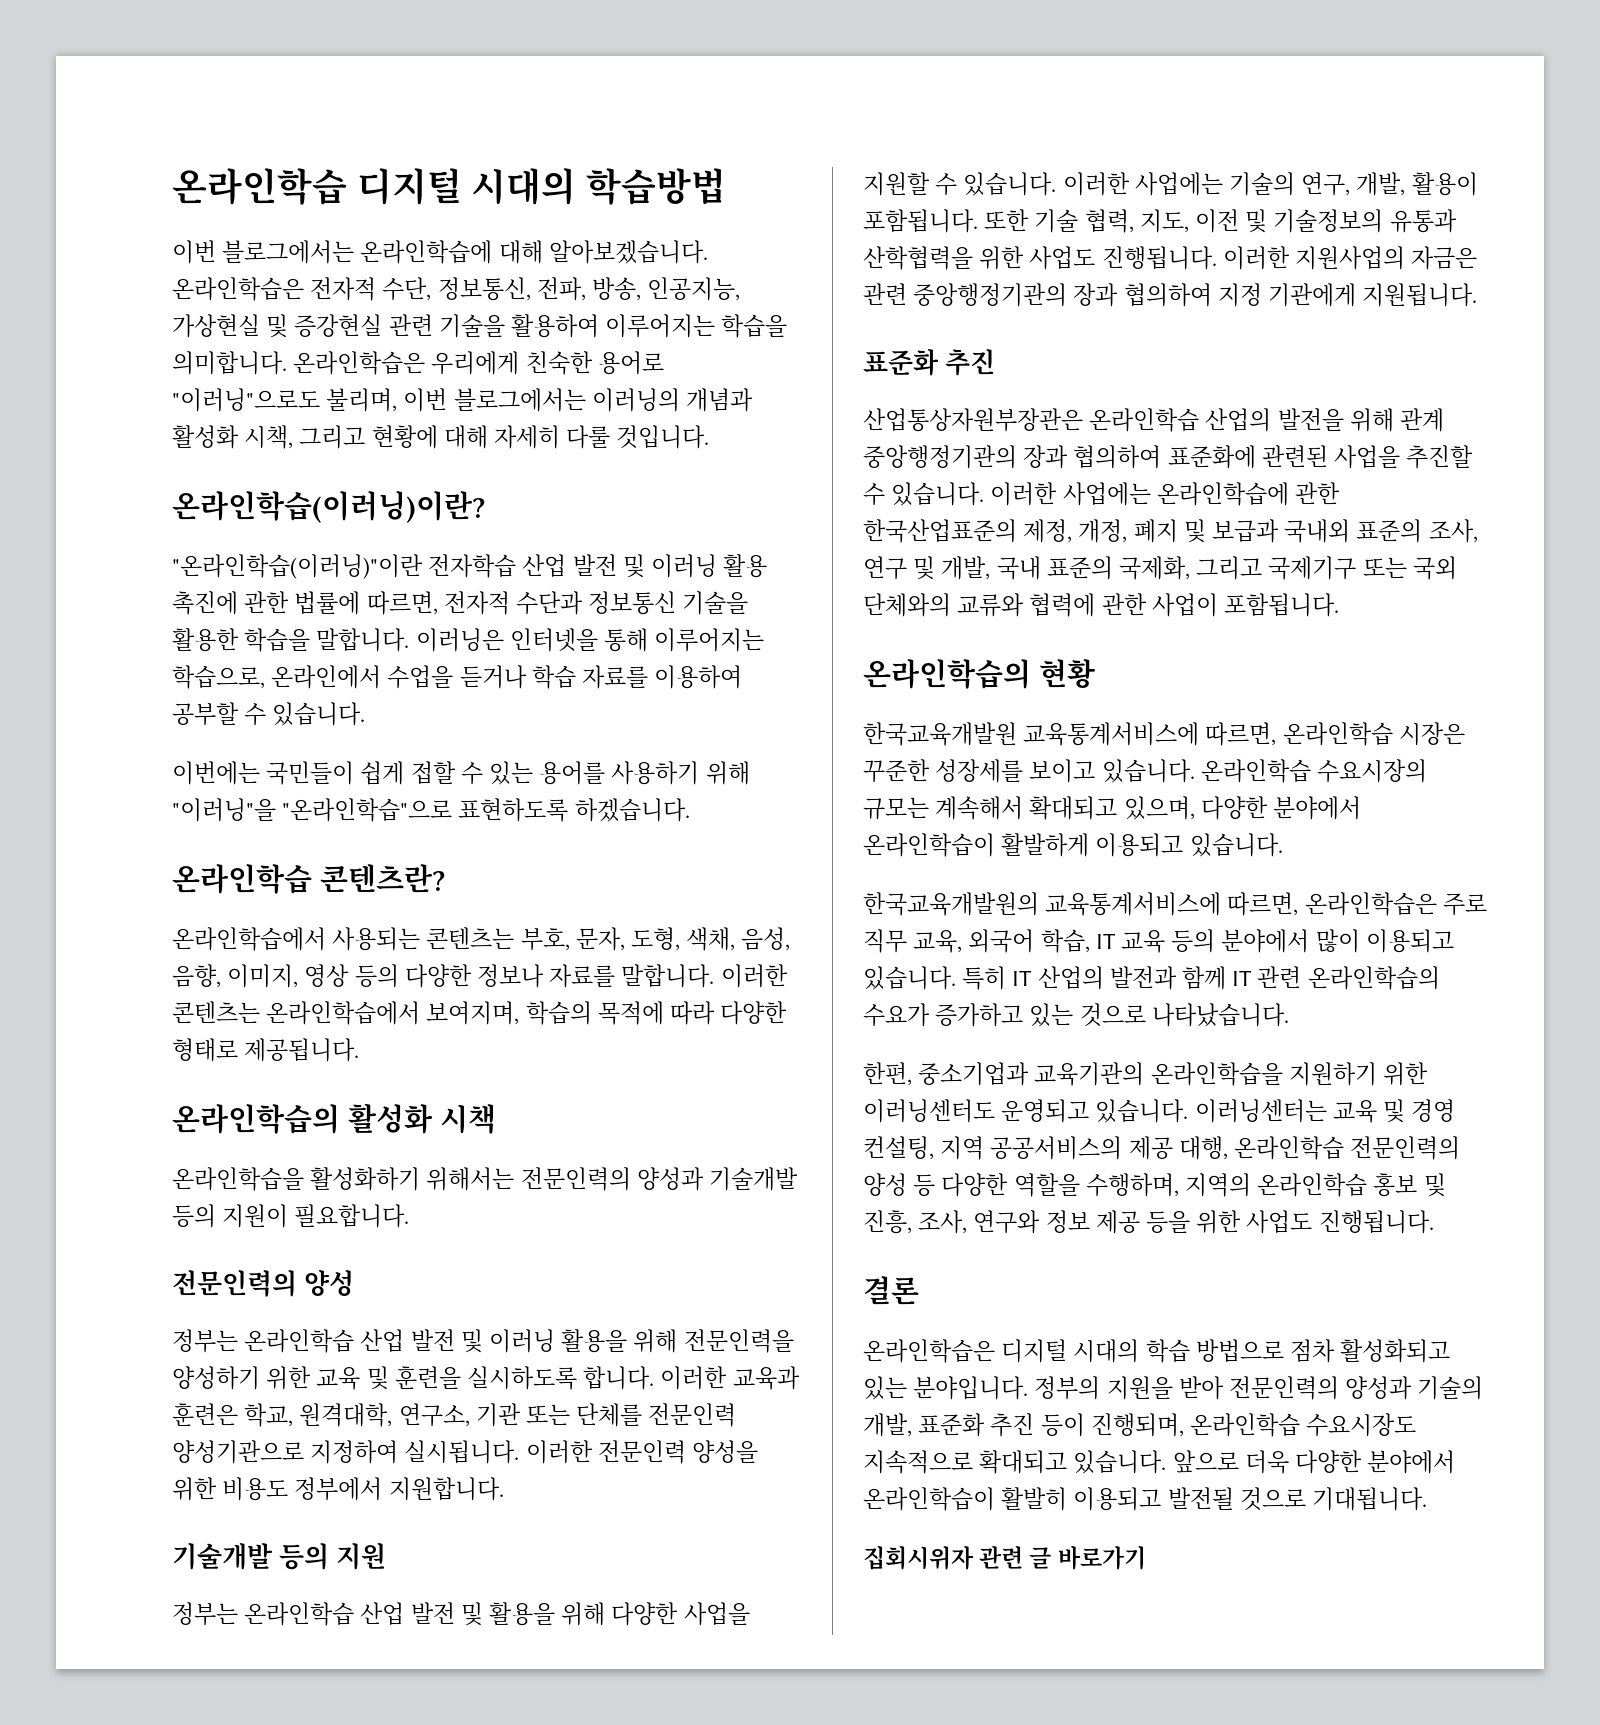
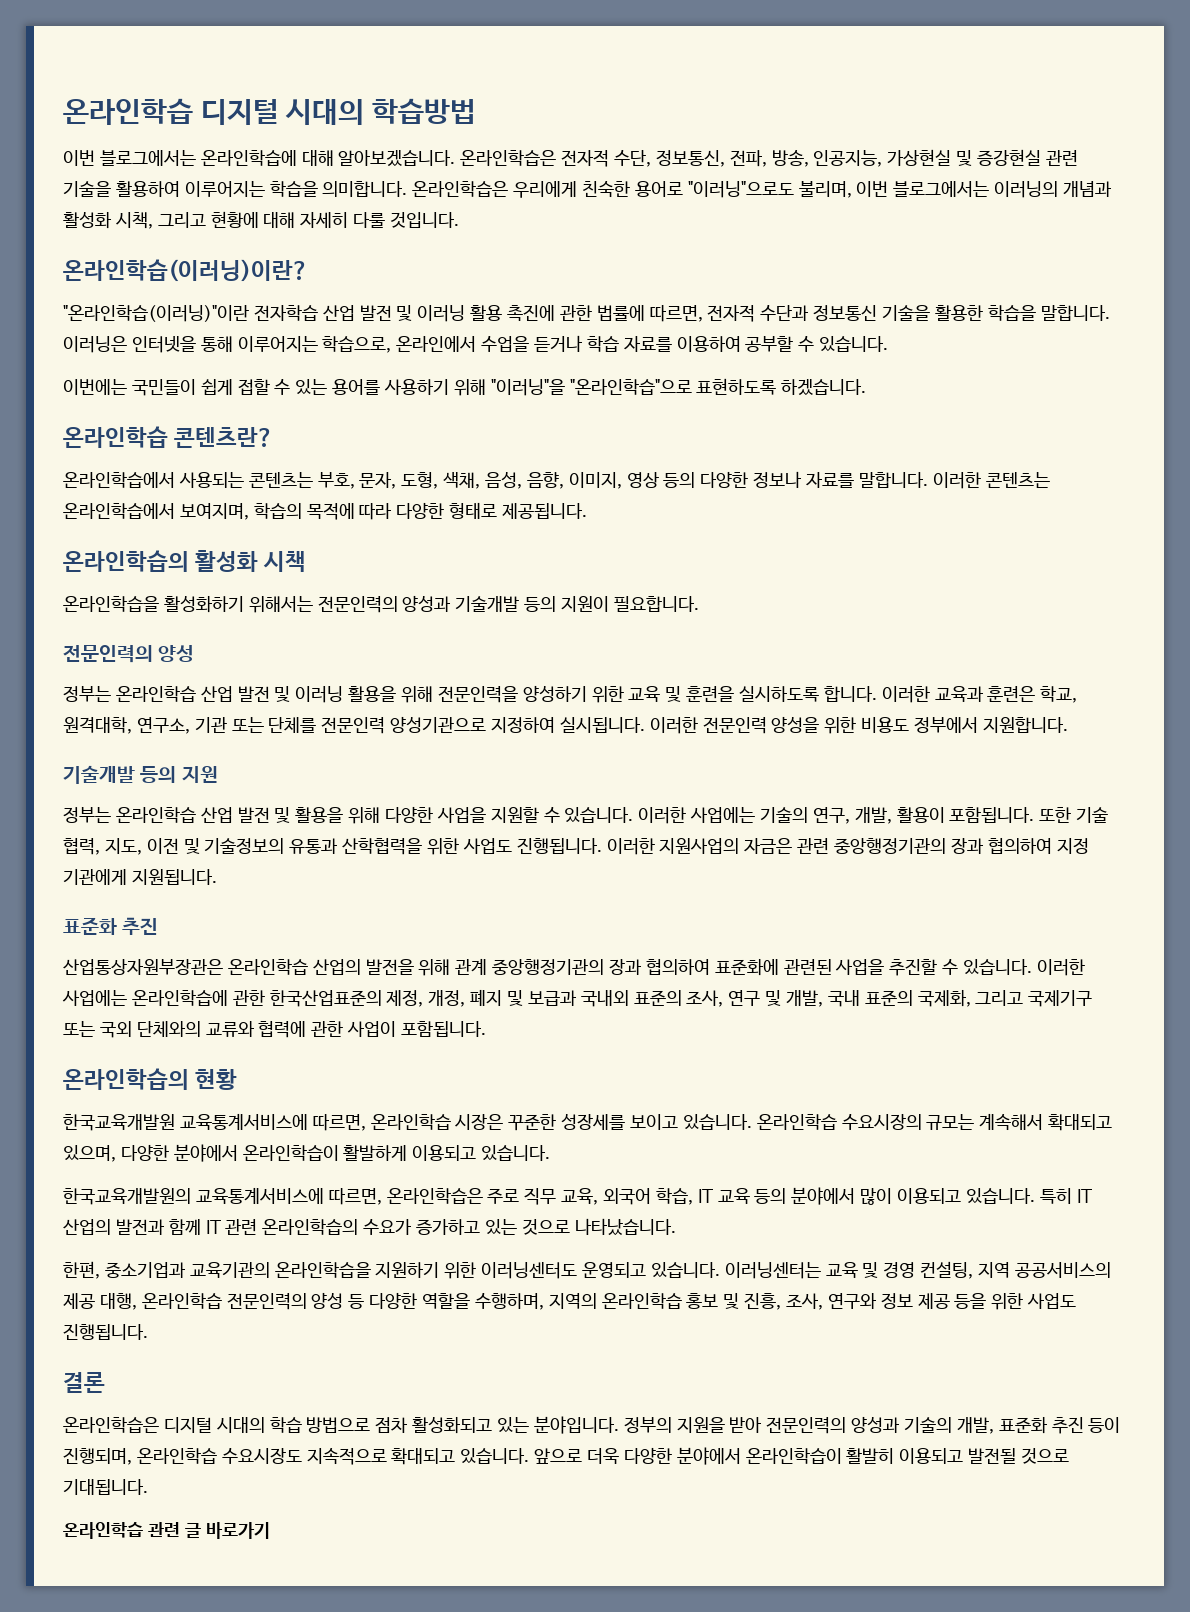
- 집회시위자 관련 글 바로가기
+ 온라인학습 관련 글 바로가기

